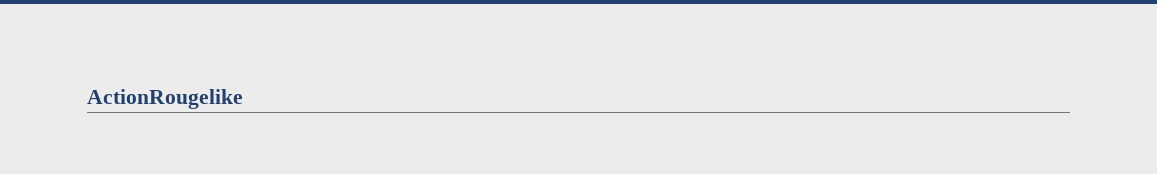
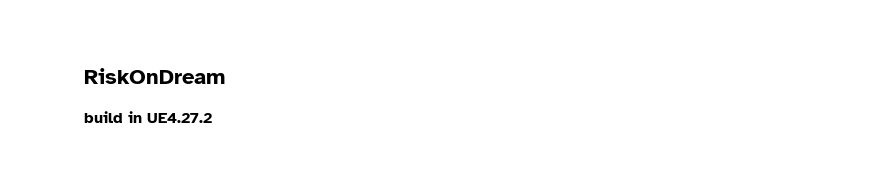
- ActionRougelike
+ RiskOnDream
+ build in UE4.27.2

